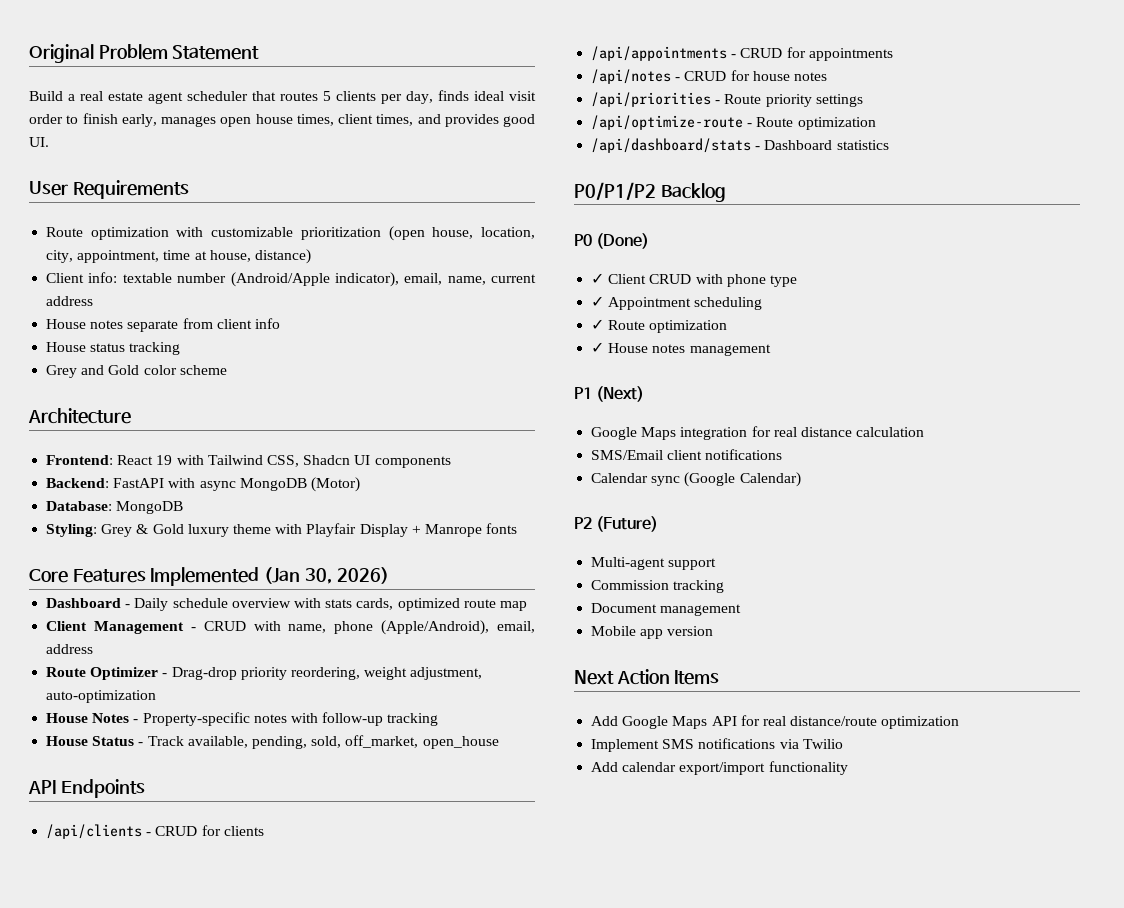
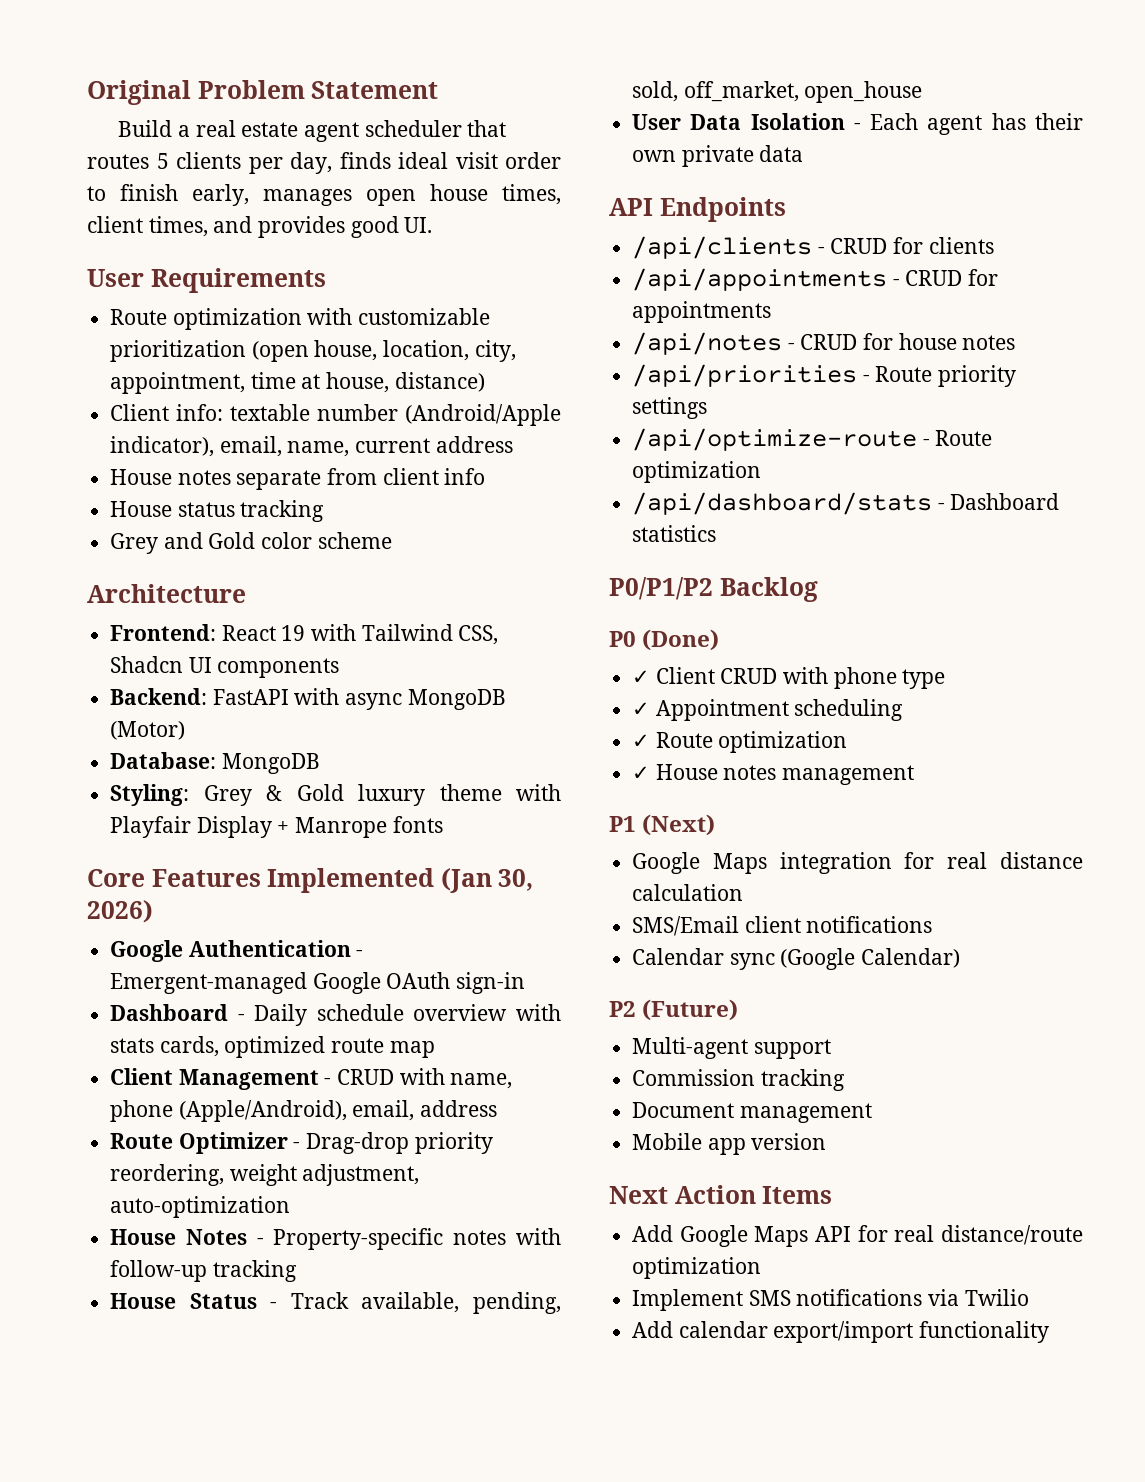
+ Google Authentication - Emergent-managed Google OAuth sign-in
+ User Data Isolation - Each agent has their own private data

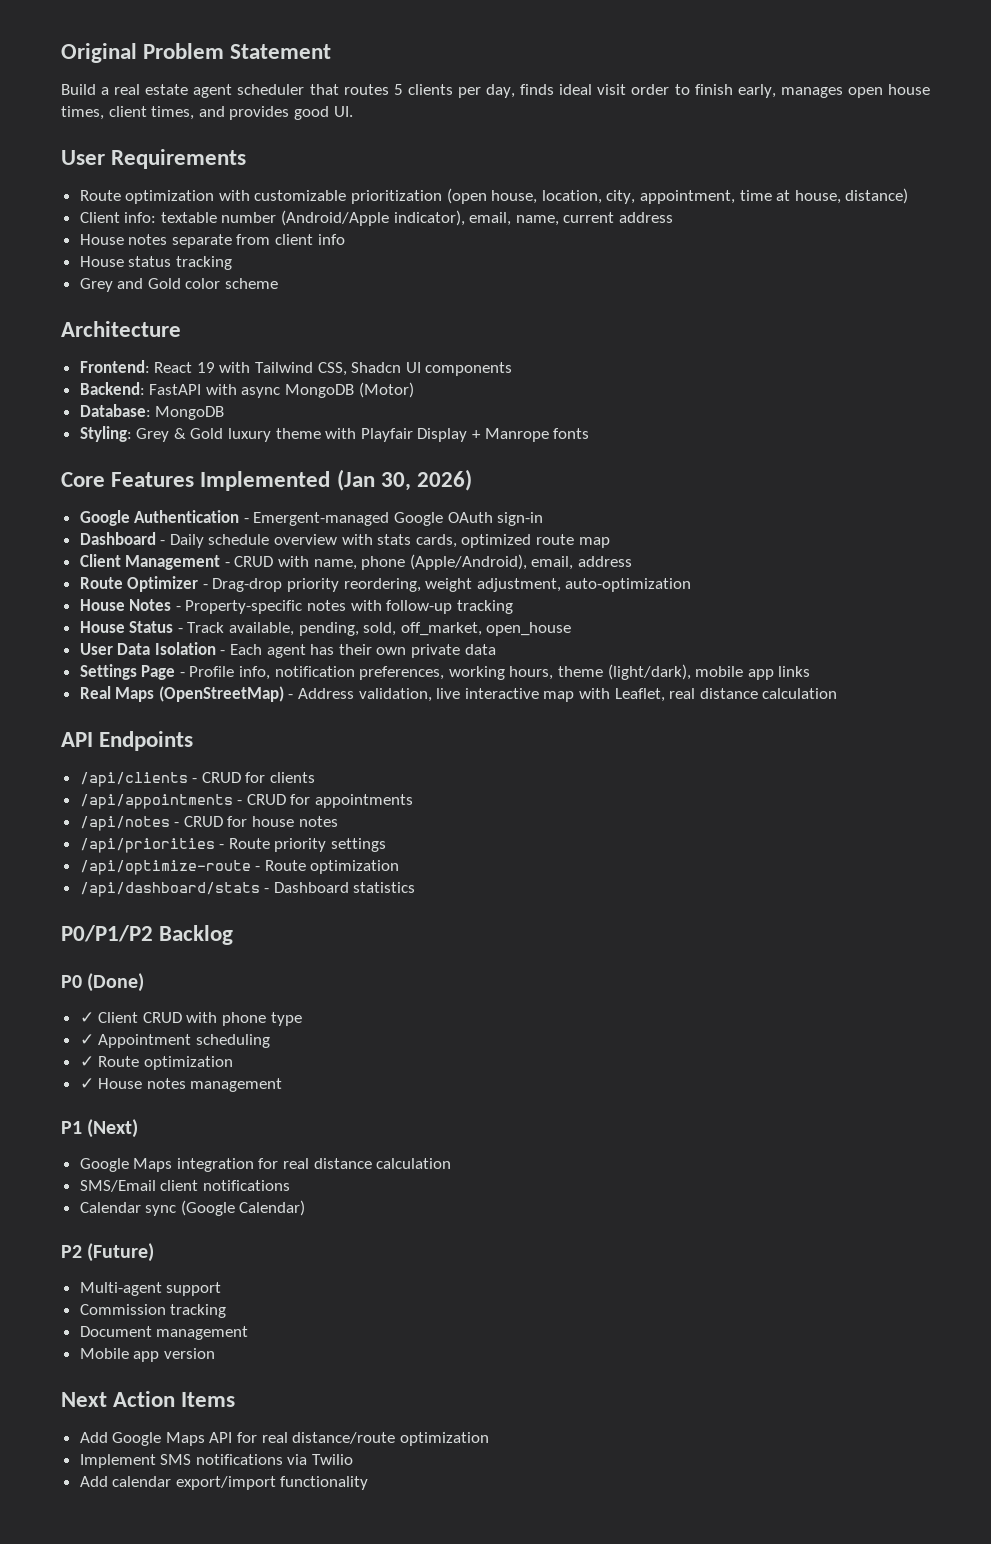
+ Settings Page - Profile info, notification preferences, working hours, theme (light/dark), mobile app links
+ Real Maps (OpenStreetMap) - Address validation, live interactive map with Leaflet, real distance calculation

